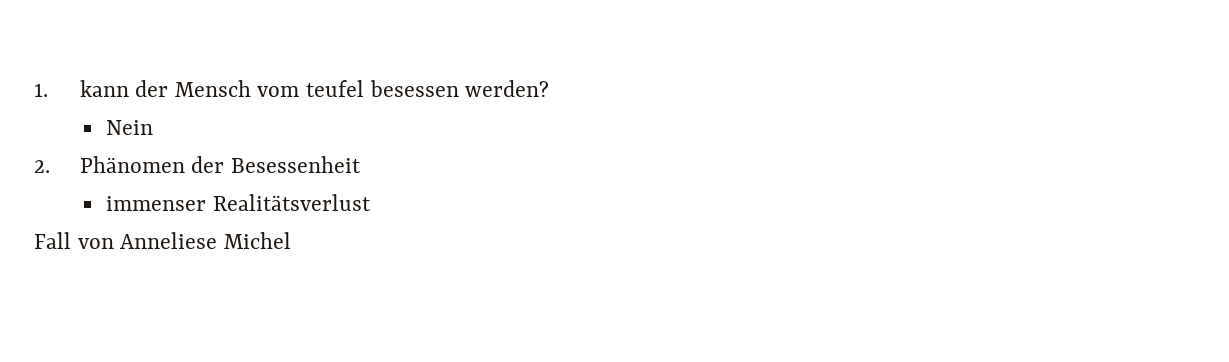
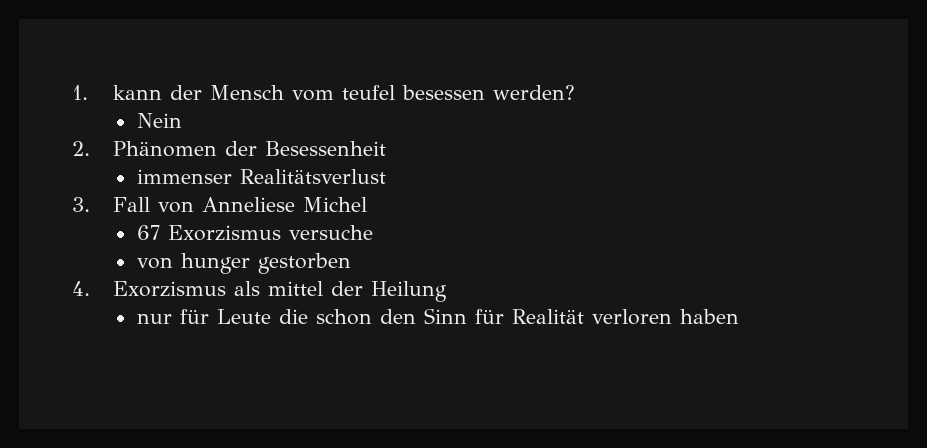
- Fall von Anneliese Michel
+ 3. Fall von Anneliese Michel
+ 67 Exorzismus versuche
+ von hunger gestorben
+ 4. Exorzismus als mittel der Heilung
+ nur für Leute die schon den Sinn für Realität verloren haben

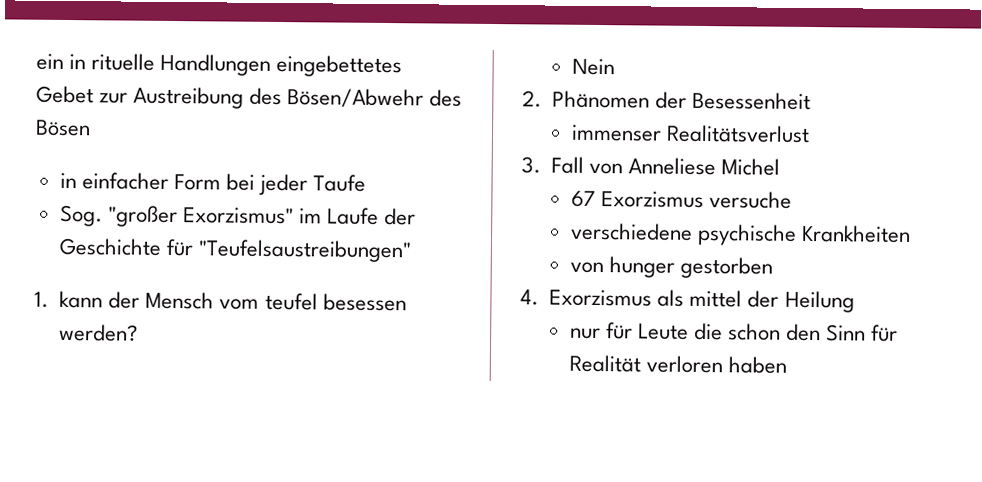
+ ein in rituelle Handlungen eingebettetes Gebet zur Austreibung des Bösen/Abwehr des Bösen
+ in einfacher Form bei jeder Taufe
+ Sog. "großer Exorzismus" im Laufe der Geschichte für "Teufelsaustreibungen"
+ verschiedene psychische Krankheiten

